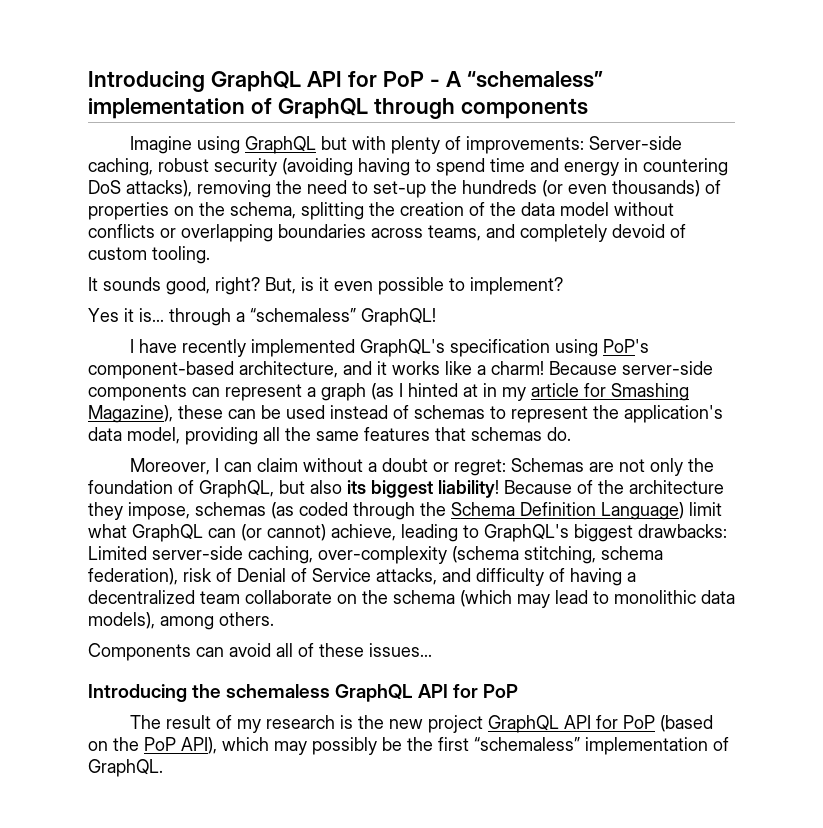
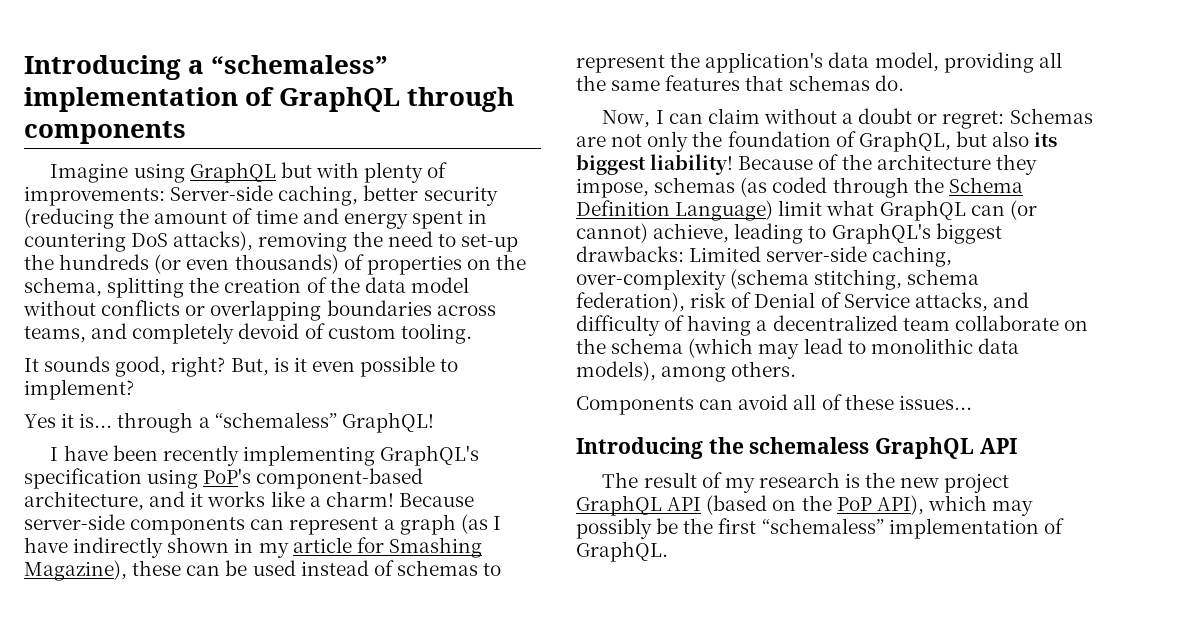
- Introducing GraphQL API for PoP - A “schemaless” implementation of GraphQL through components
+ Introducing a “schemaless” implementation of GraphQL through components
- Imagine using GraphQL but with plenty of improvements: Server-side caching, robust security (avoiding having to spend time and energy in countering DoS attacks), removing the need to set-up the hundreds (or even thousands) of properties on the schema, splitting the creation of the data model without conflicts or overlapping boundaries across teams, and completely devoid of custom tooling.
+ Imagine using GraphQL but with plenty of improvements: Server-side caching, better security (reducing the amount of time and energy spent in countering DoS attacks), removing the need to set-up the hundreds (or even thousands) of properties on the schema, splitting the creation of the data model without conflicts or overlapping boundaries across teams, and completely devoid of custom tooling.
- I have recently implemented GraphQL's specification using PoP's component-based architecture, and it works like a charm!
+ I have been recently implementing GraphQL's specification using PoP's component-based architecture, and it works like a charm!
- Because server-side components can represent a graph (as I hinted at in my article for Smashing Magazine), these can be used instead of schemas to represent the application's data model, providing all the same features that schemas do.
+ Because server-side components can represent a graph (as I have indirectly shown in my article for Smashing Magazine), these can be used instead of schemas to represent the application's data model, providing all the same features that schemas do.
- Moreover, I can claim without a doubt or regret: Schemas are not only the foundation of GraphQL, but also its biggest liability!
+ Now, I can claim without a doubt or regret: Schemas are not only the foundation of GraphQL, but also its biggest liability!
- Introducing the schemaless GraphQL API for PoP
+ Introducing the schemaless GraphQL API
- The result of my research is the new project GraphQL API for PoP (based on the PoP API), which may possibly be the first “schemaless” implementation of GraphQL.
+ The result of my research is the new project GraphQL API (based on the PoP API), which may possibly be the first “schemaless” implementation of GraphQL.

